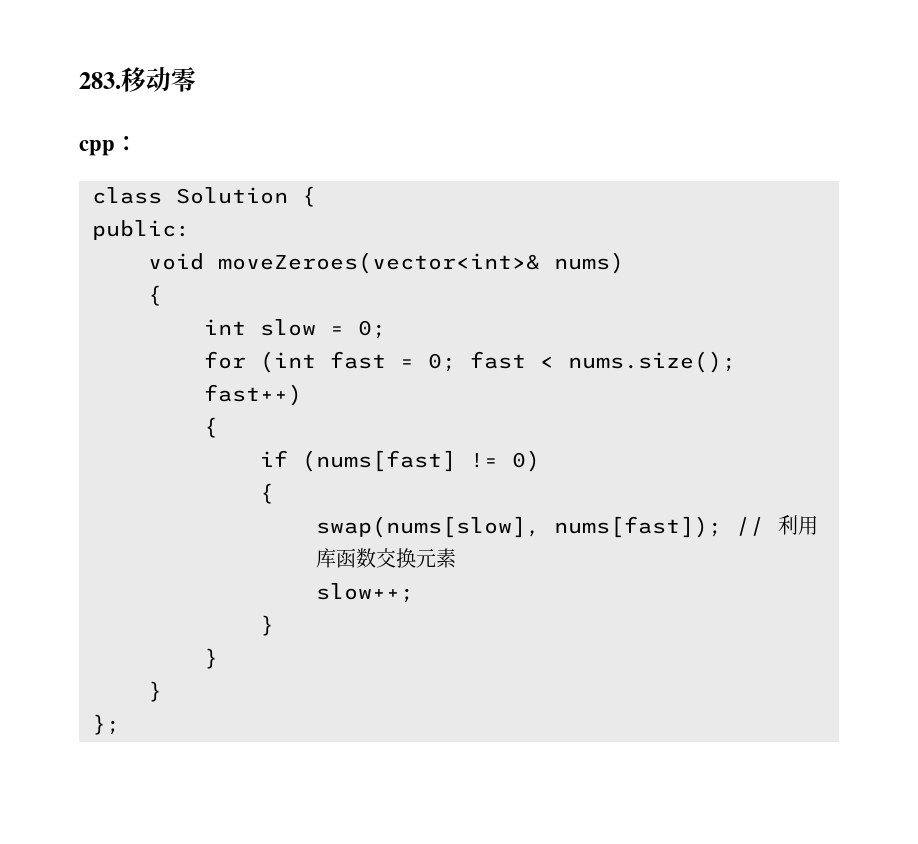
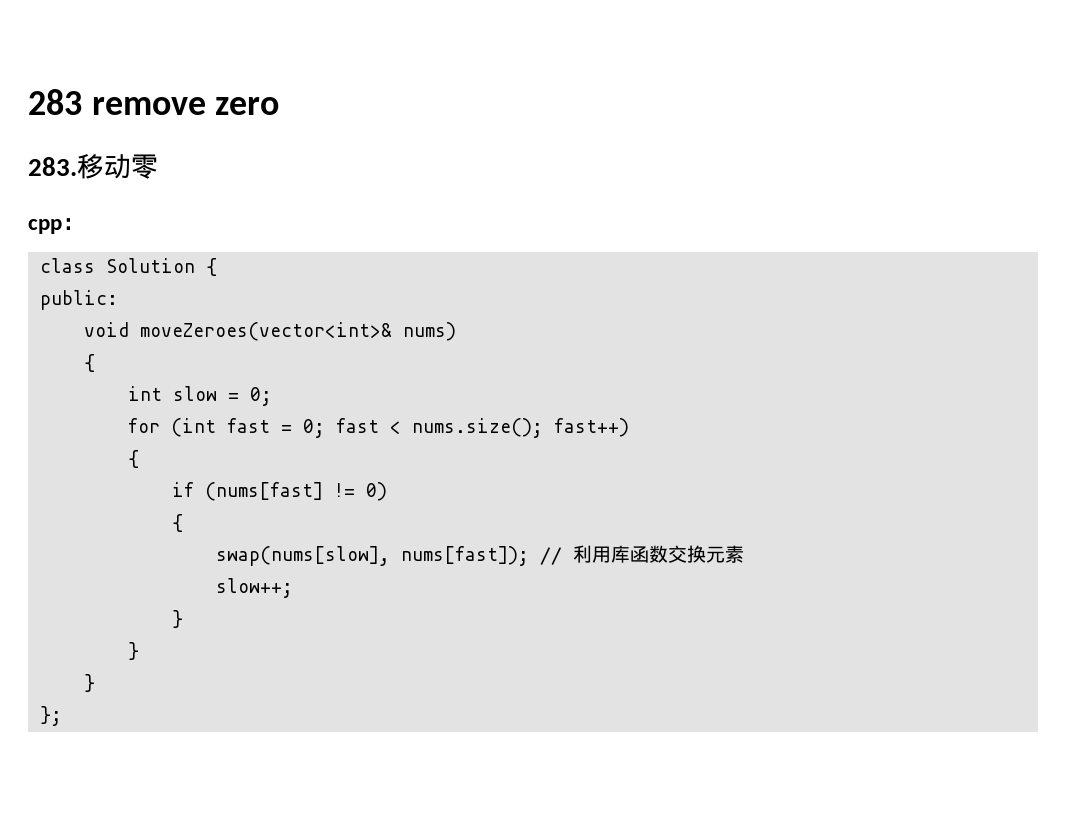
+ 283 remove zero

